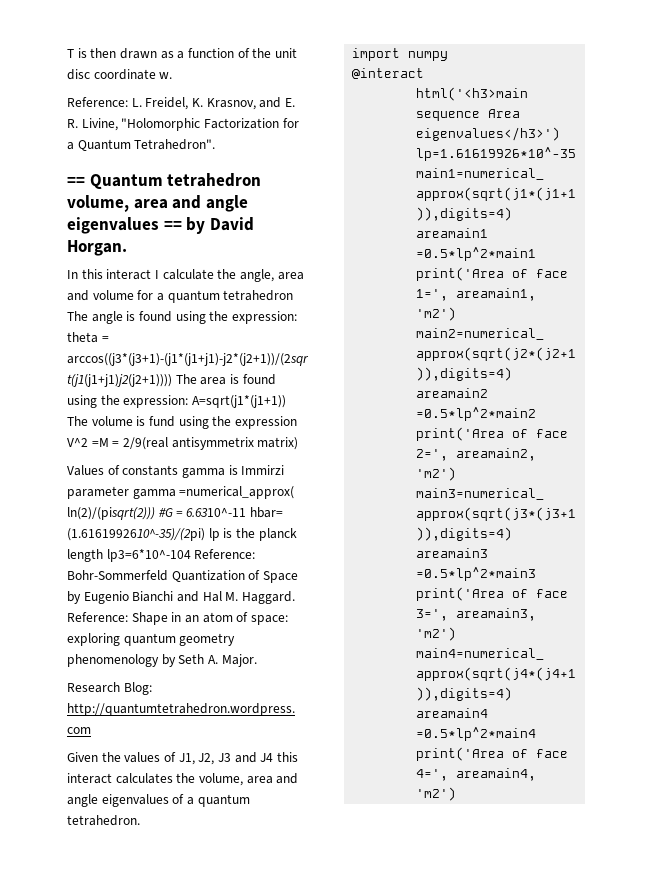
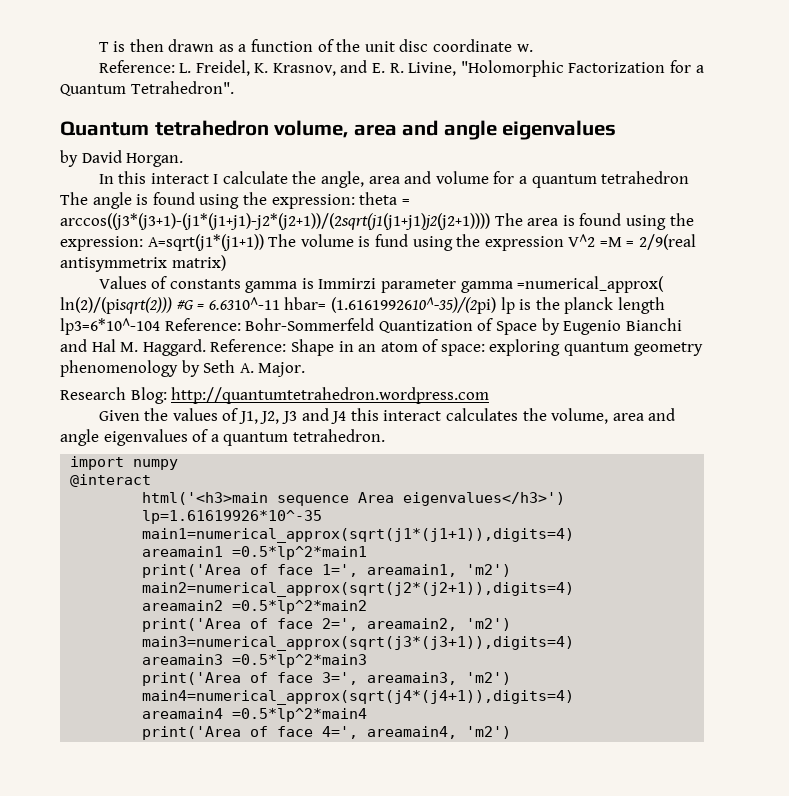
- == Quantum tetrahedron volume, area and angle eigenvalues == by David Horgan.
+ Quantum tetrahedron volume, area and angle eigenvalues
+ by David Horgan.

